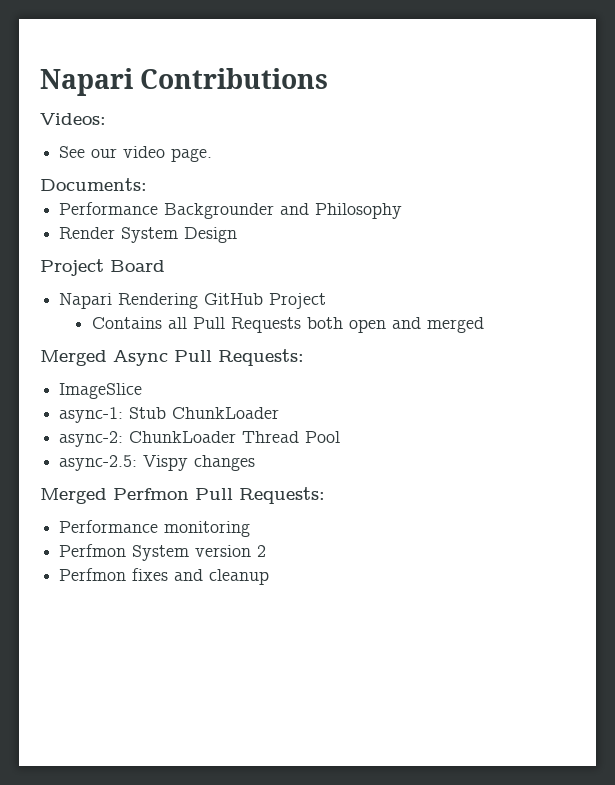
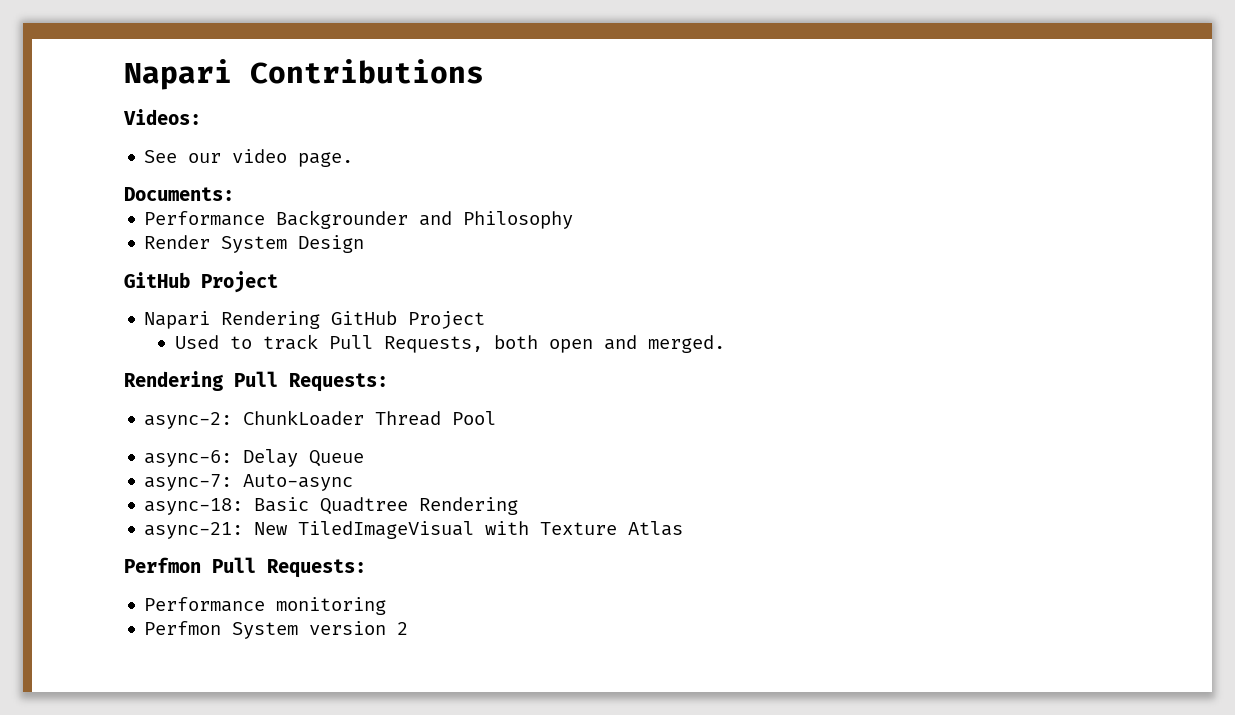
  Render System Design
- Project Board
+ GitHub Project
- Contains all Pull Requests both open and merged
- Merged Async Pull Requests:
- ImageSlice
- async-1: Stub ChunkLoader
+ Used to track Pull Requests, both open and merged.
+ Rendering Pull Requests:
  async-2: ChunkLoader Thread Pool
- async-2.5: Vispy changes
- Merged Perfmon Pull Requests:
+ async-6: Delay Queue
+ async-7: Auto-async
+ async-18: Basic Quadtree Rendering
+ async-21: New TiledImageVisual with Texture Atlas
+ Perfmon Pull Requests:
- Perfmon fixes and cleanup

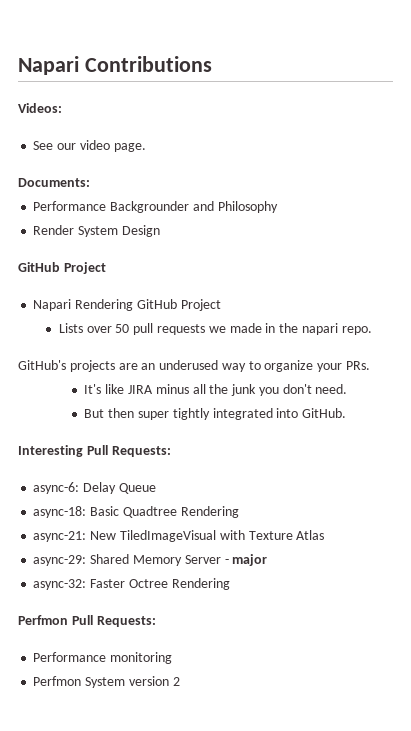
- Used to track Pull Requests, both open and merged.
- Rendering Pull Requests:
- async-2: ChunkLoader Thread Pool
+ Lists over 50 pull requests we made in the napari repo.
+ GitHub's projects are an underused way to organize your PRs.
+ It's like JIRA minus all the junk you don't need.
+ But then super tightly integrated into GitHub.
+ Interesting Pull Requests:
- async-7: Auto-async
+ async-29: Shared Memory Server - major
+ async-32: Faster Octree Rendering

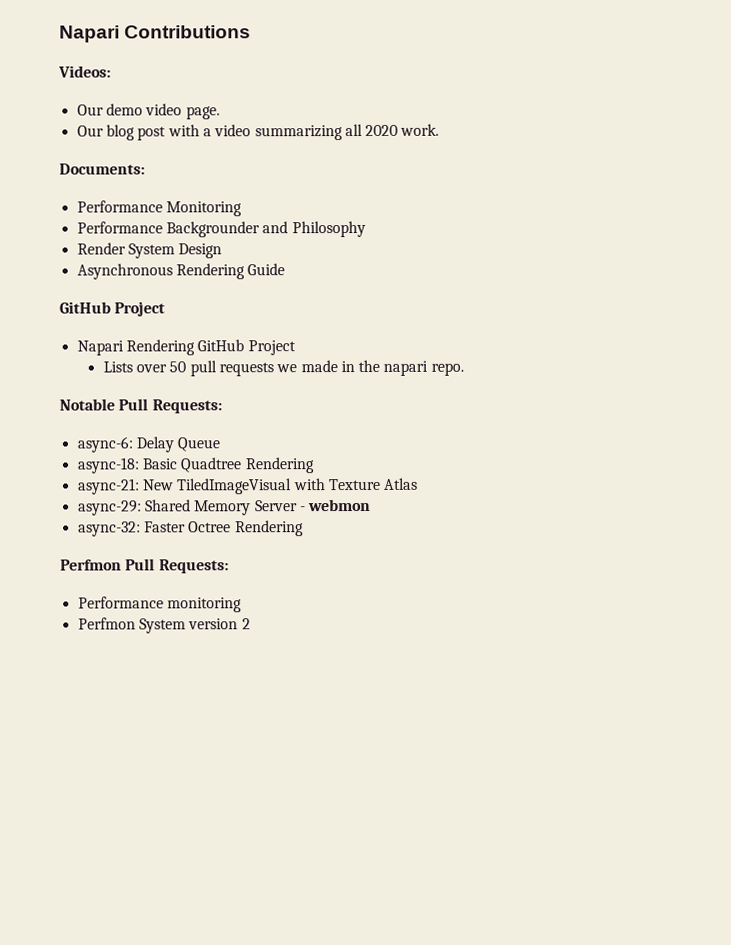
- See our video page.
+ Our demo video page.
+ Our blog post with a video summarizing all 2020 work.
+ Performance Monitoring
+ Asynchronous Rendering Guide
- GitHub's projects are an underused way to organize your PRs.
- It's like JIRA minus all the junk you don't need.
- But then super tightly integrated into GitHub.
- Interesting Pull Requests:
+ Notable Pull Requests:
- async-29: Shared Memory Server - major
+ async-29: Shared Memory Server - webmon

